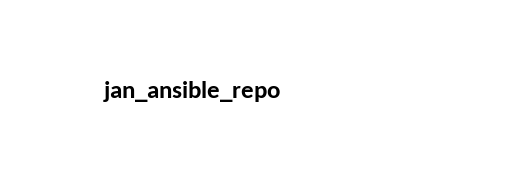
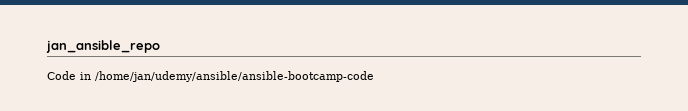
+ Code in /home/jan/udemy/ansible/ansible-bootcamp-code

